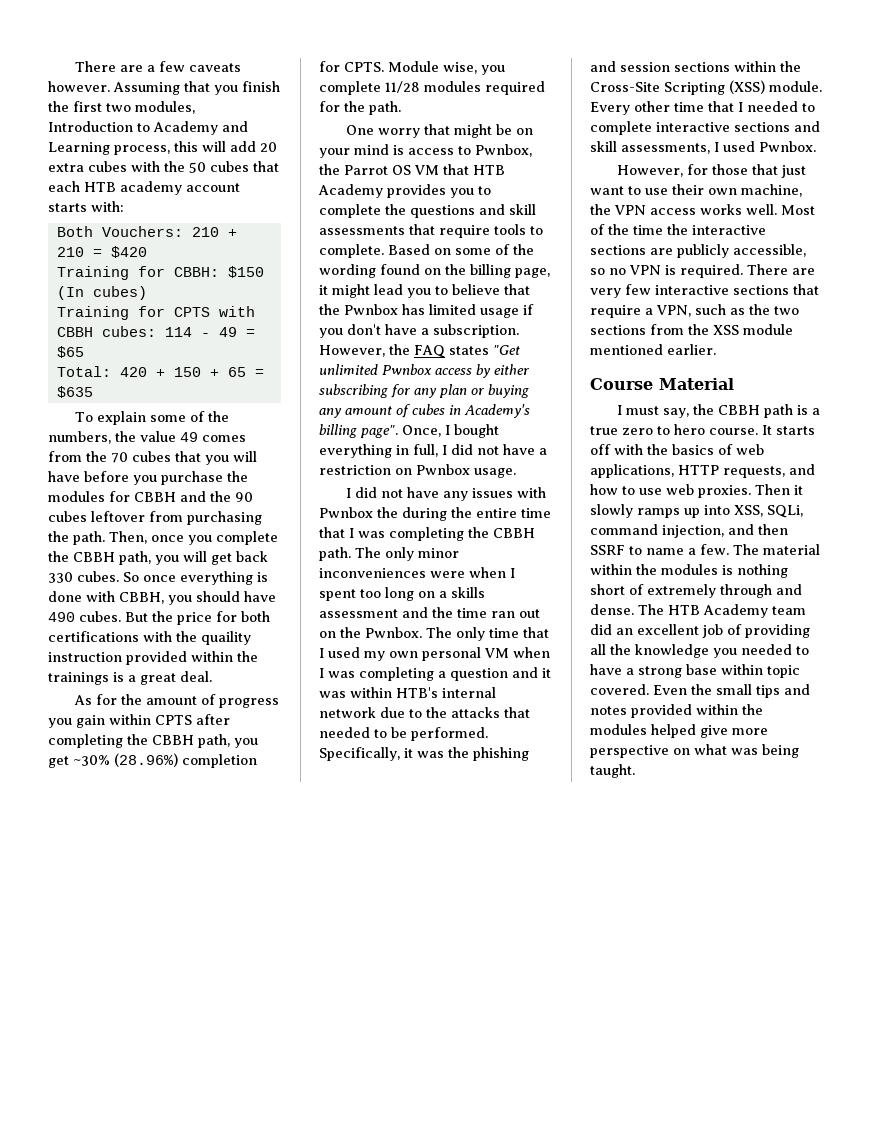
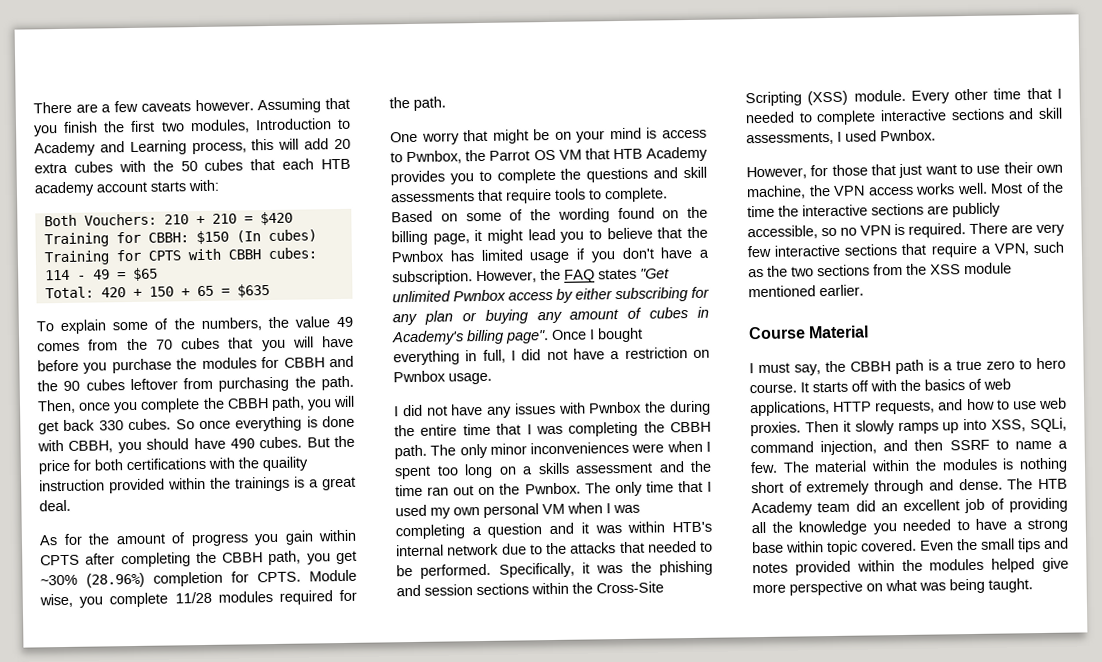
- Once, I bought everything in full, I did not have a restriction on Pwnbox usage.
+ Once I bought everything in full, I did not have a restriction on Pwnbox usage.

